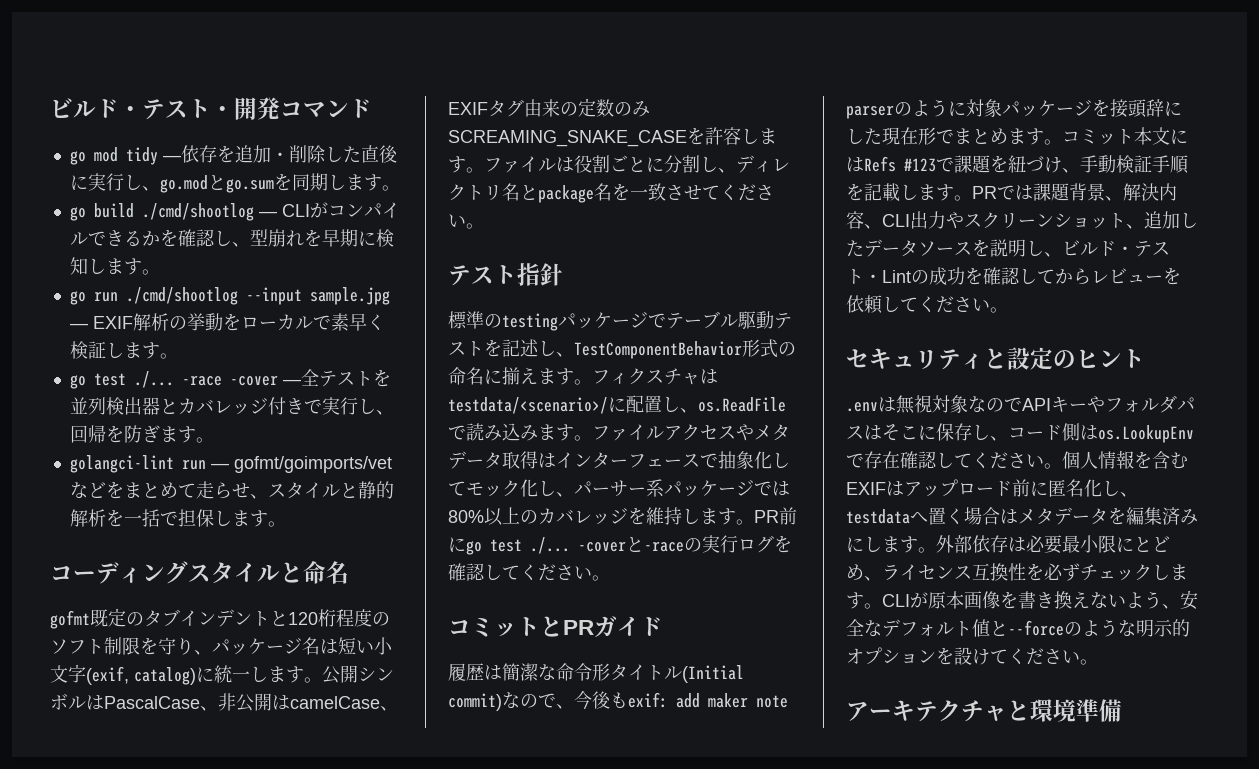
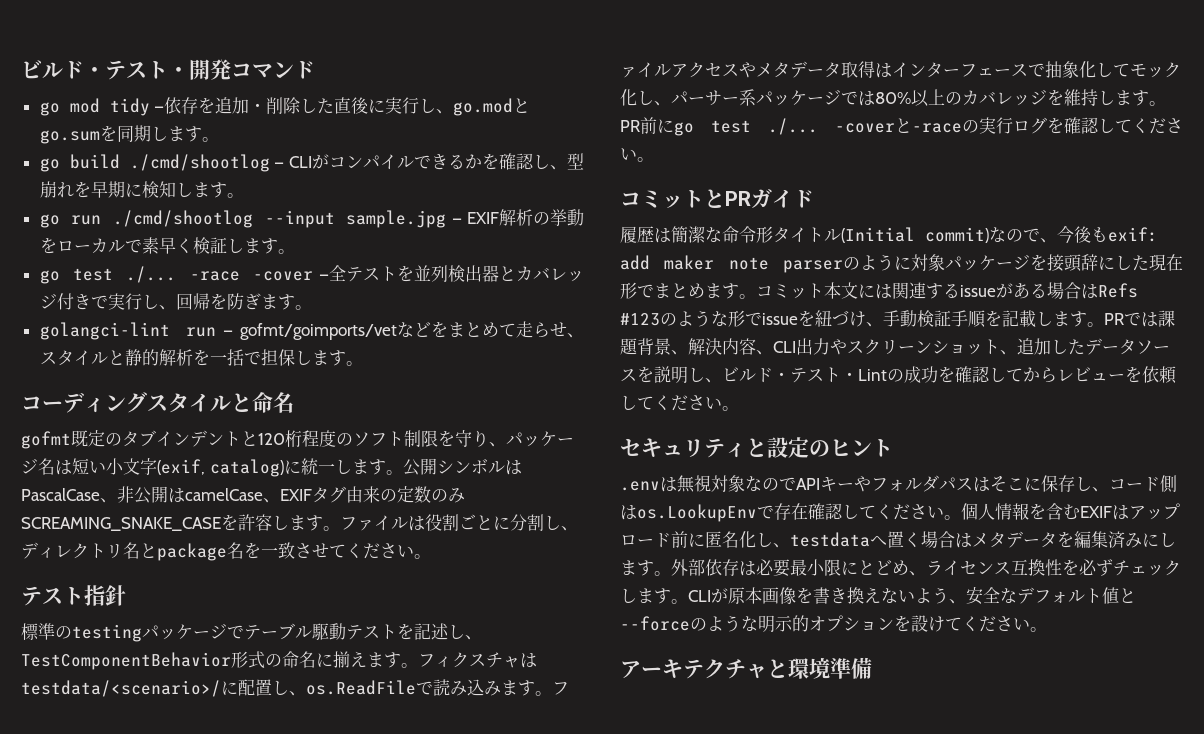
- コミット本文にはRefs #123で課題を紐づけ、手動検証手順を記載します。
+ コミット本文には関連するissueがある場合はRefs #123のような形でissueを紐づけ、手動検証手順を記載します。

